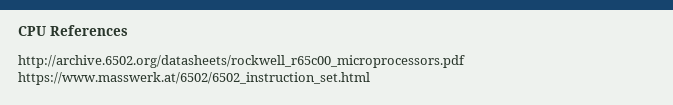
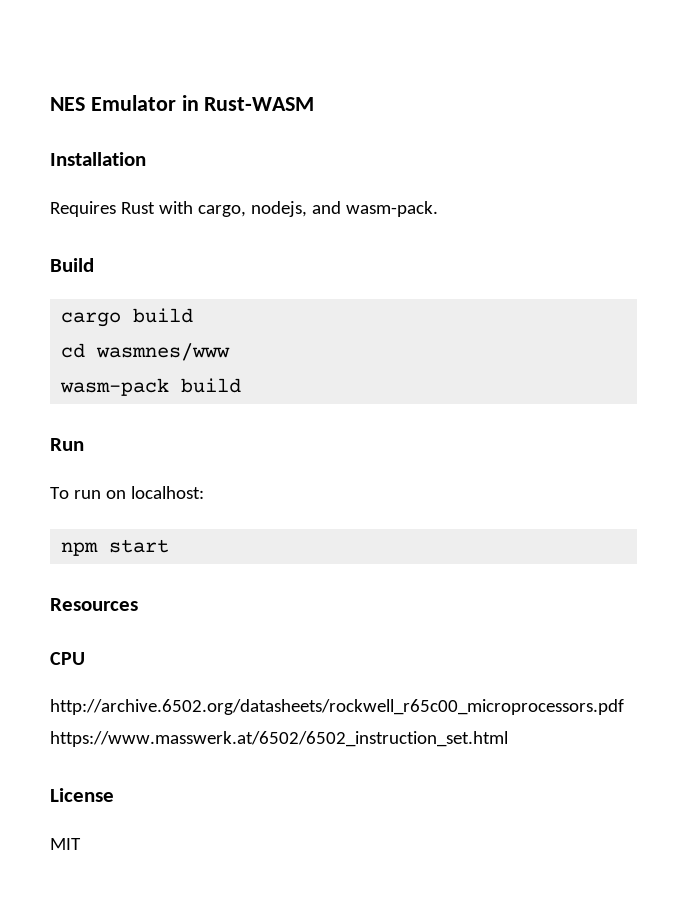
+ NES Emulator in Rust-WASM
+ Installation
+ Requires Rust with cargo, nodejs, and wasm-pack.
+ Build
+ cargo build
+ cd wasmnes/www
+ wasm-pack build
+ Run
+ To run on localhost:
+ npm start
+ Resources
- CPU References
+ CPU
+ License
+ MIT

